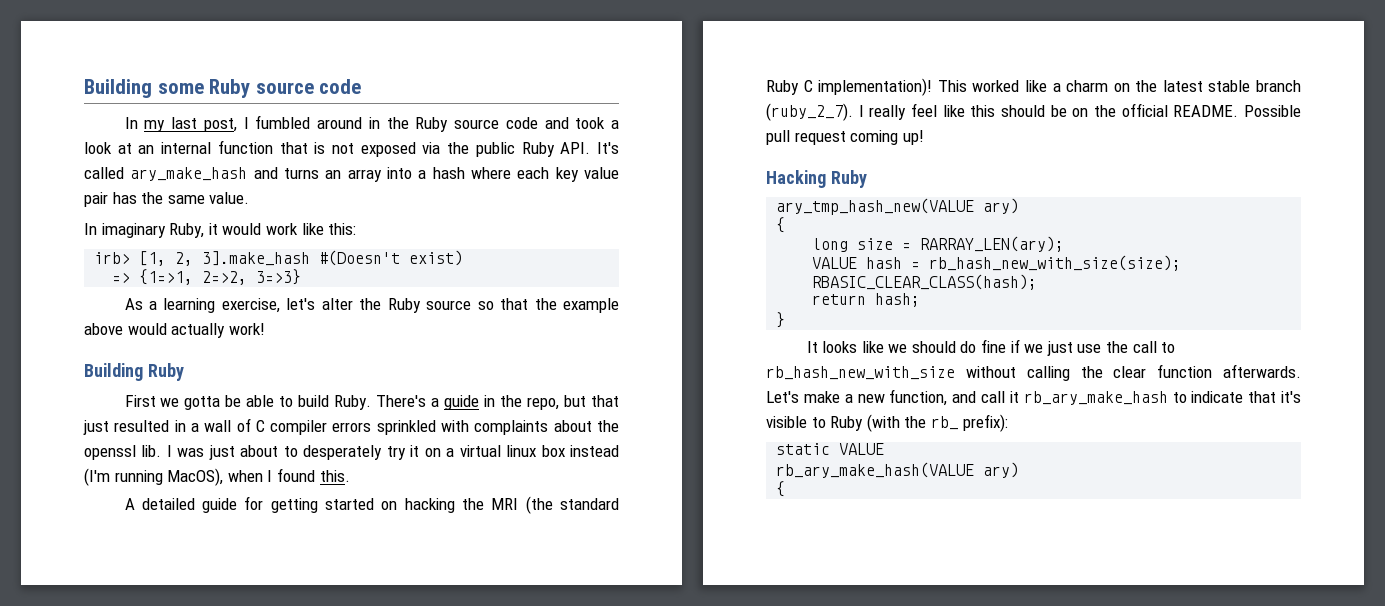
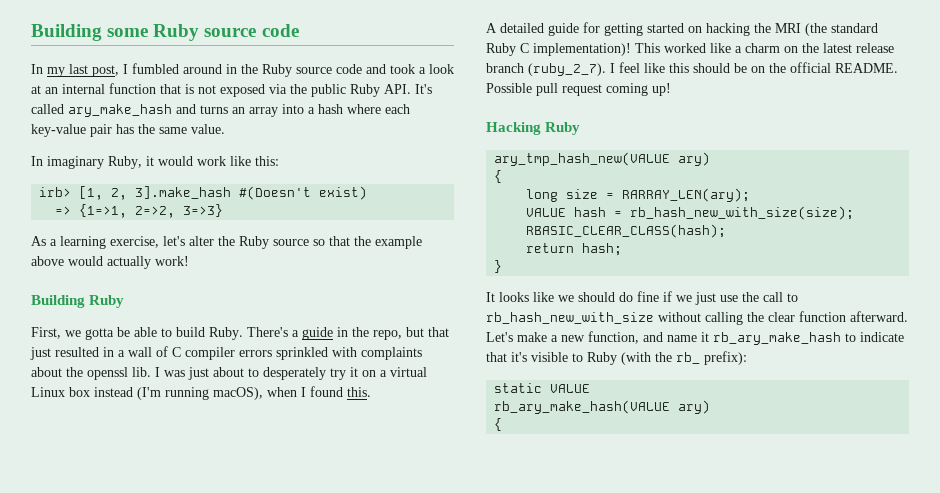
- In my last post, I fumbled around in the Ruby source code and took a look at an internal function that is not exposed via the public Ruby API. It's called ary_make_hash and turns an array into a hash where each key value pair has the same value.
+ In my last post, I fumbled around in the Ruby source code and took a look at an internal function that is not exposed via the public Ruby API. It's called ary_make_hash and turns an array into a hash where each key-value pair has the same value.
- First we gotta be able to build Ruby.
+ First, we gotta be able to build Ruby.
- I was just about to desperately try it on a virtual linux box instead (I'm running MacOS), when I found this.
+ I was just about to desperately try it on a virtual Linux box instead (I'm running macOS), when I found this.
- This worked like a charm on the latest stable branch (ruby_2_7).
+ This worked like a charm on the latest release branch (ruby_2_7).
- I really feel like this should be on the official README.
+ I feel like this should be on the official README.
- It looks like we should do fine if we just use the call to rb_hash_new_with_size without calling the clear function afterwards.
+ It looks like we should do fine if we just use the call to rb_hash_new_with_size without calling the clear function afterward.
- Let's make a new function, and call it rb_ary_make_hash to indicate that it's visible to Ruby (with the rb_ prefix):
+ Let's make a new function, and name it rb_ary_make_hash to indicate that it's visible to Ruby (with the rb_ prefix):

